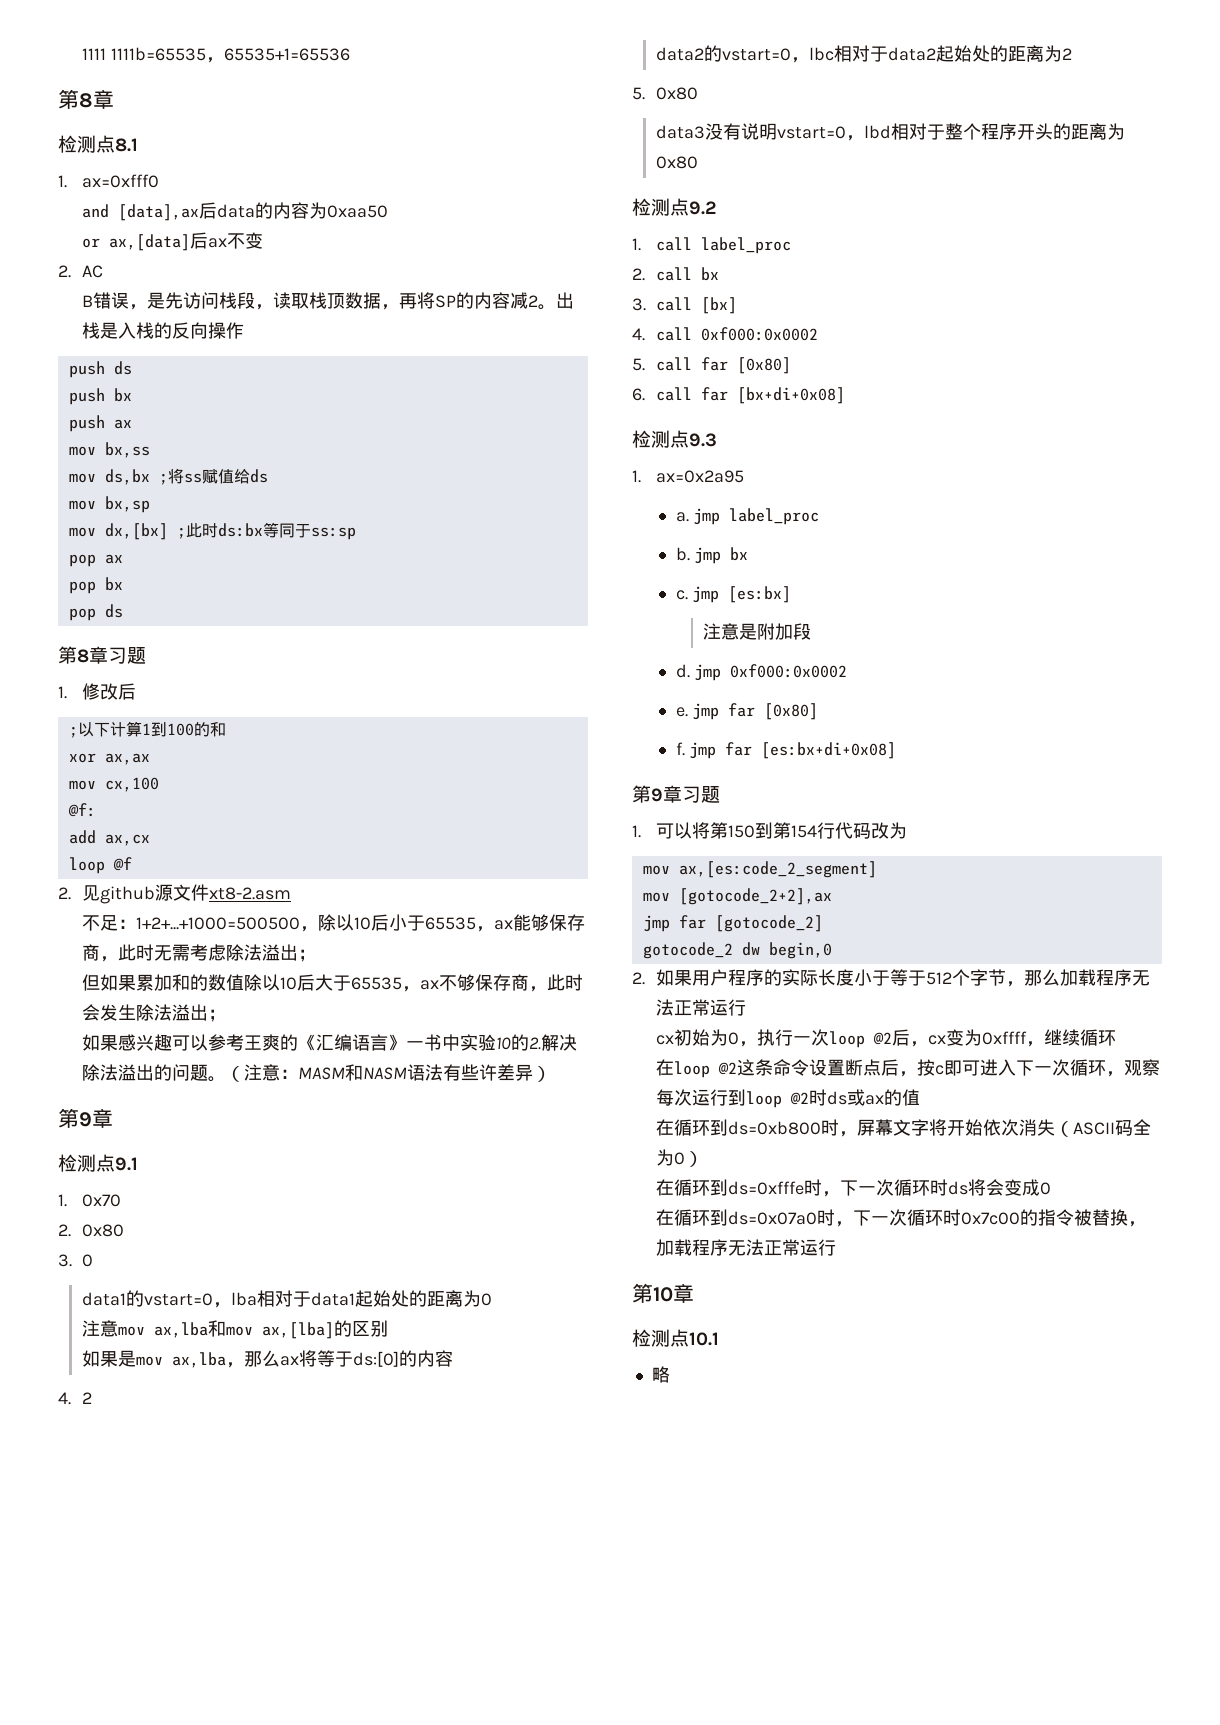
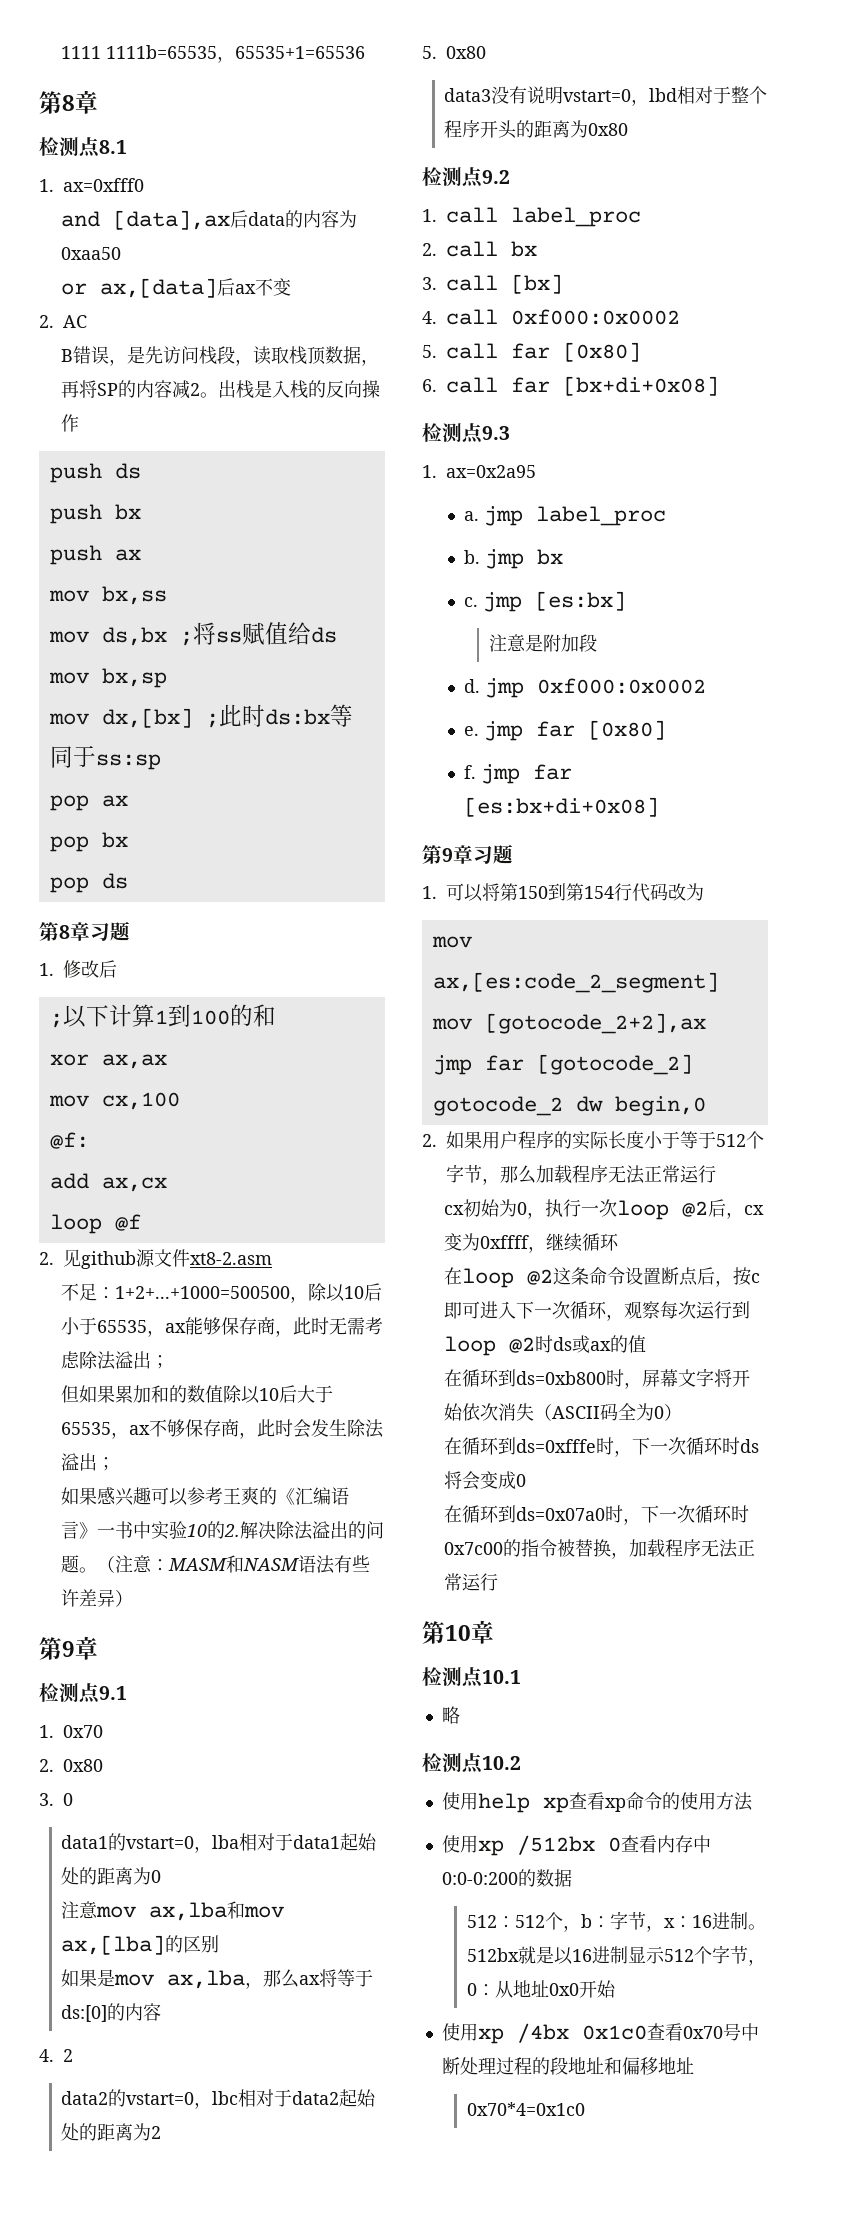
+ 检测点10.2
+ 使用help xp查看xp命令的使用方法
+ 使用xp /512bx 0查看内存中0:0-0:200的数据
+ 512：512个，b：字节，x：16进制。512bx就是以16进制显示512个字节，0：从地址0x0开始
+ 使用xp /4bx 0x1c0查看0x70号中断处理过程的段地址和偏移地址
+ 0x70*4=0x1c0

